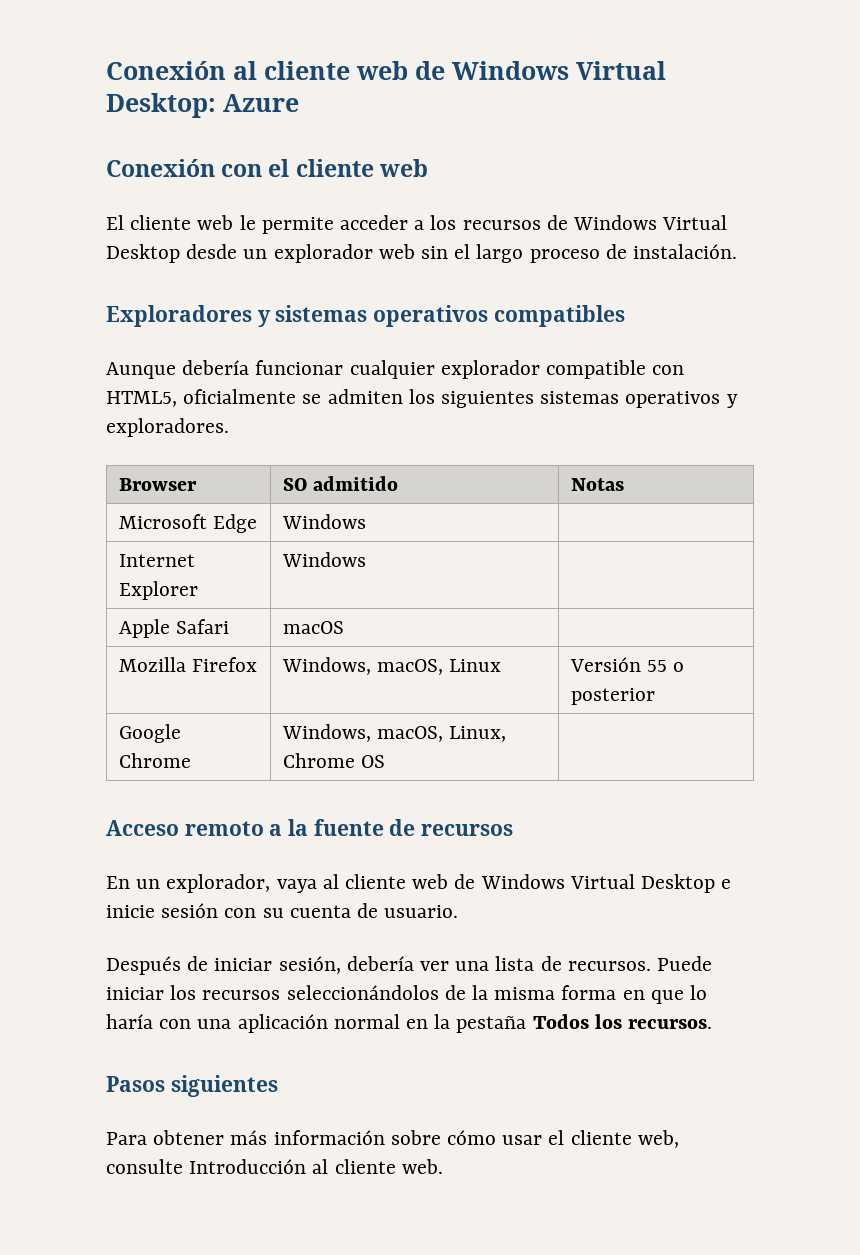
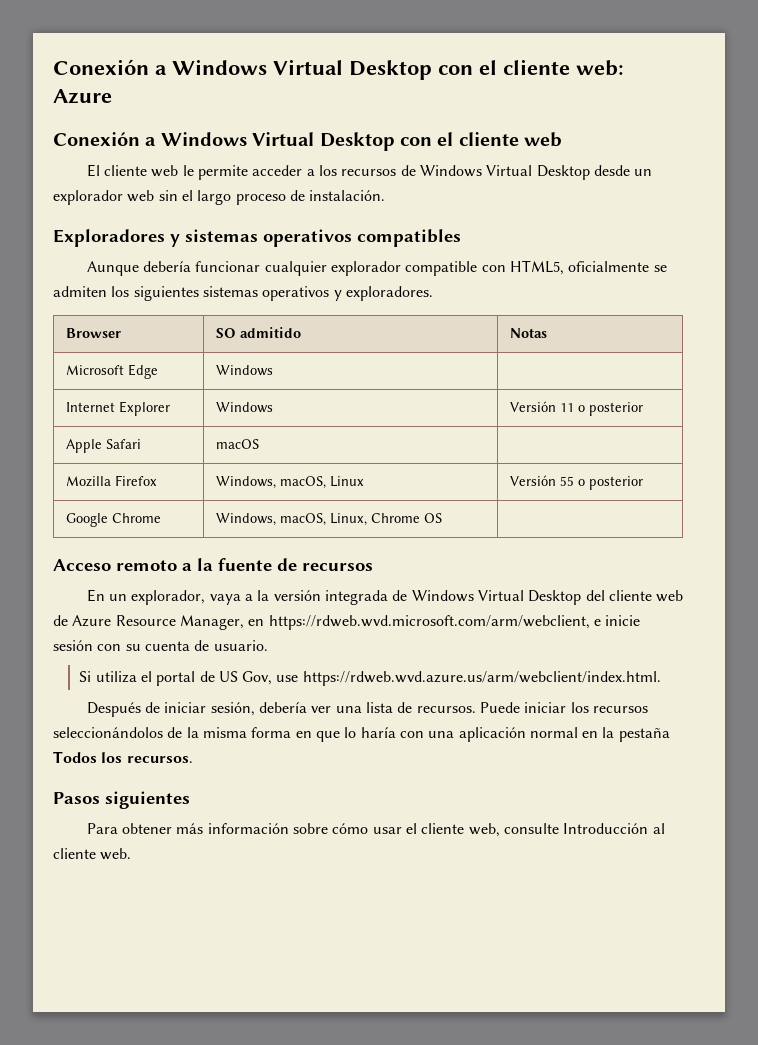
- Conexión al cliente web de Windows Virtual Desktop: Azure
- Conexión con el cliente web
+ Conexión a Windows Virtual Desktop con el cliente web: Azure
+ Conexión a Windows Virtual Desktop con el cliente web
- Internet Explorer | Windows |
+ Internet Explorer | Windows | Versión 11 o posterior
- En un explorador, vaya al cliente web de Windows Virtual Desktop e inicie sesión con su cuenta de usuario.
+ En un explorador, vaya a la versión integrada de Windows Virtual Desktop del cliente web de Azure Resource Manager, en https://rdweb.wvd.microsoft.com/arm/webclient, e inicie sesión con su cuenta de usuario.
+ Si utiliza el portal de US Gov, use https://rdweb.wvd.azure.us/arm/webclient/index.html.

